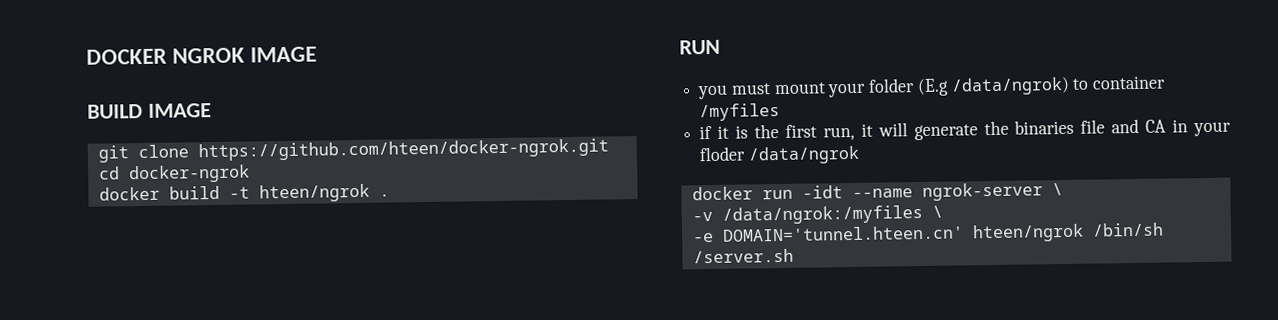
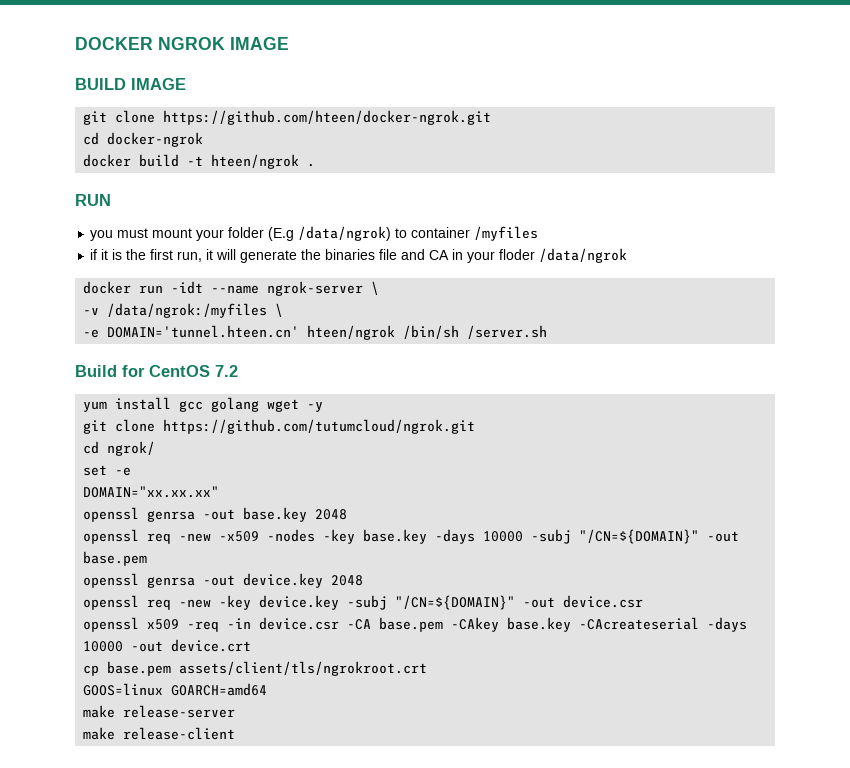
+ Build for CentOS 7.2
+ yum install gcc golang wget -y
+ git clone https://github.com/tutumcloud/ngrok.git
+ cd ngrok/
+ set -e
+ DOMAIN="xx.xx.xx"
+ openssl genrsa -out base.key 2048
+ openssl req -new -x509 -nodes -key base.key -days 10000 -subj "/CN=${DOMAIN}" -out base.pem
+ openssl genrsa -out device.key 2048
+ openssl req -new -key device.key -subj "/CN=${DOMAIN}" -out device.csr
+ openssl x509 -req -in device.csr -CA base.pem -CAkey base.key -CAcreateserial -days 10000 -out device.crt
+ cp base.pem assets/client/tls/ngrokroot.crt
+ GOOS=linux GOARCH=amd64
+ make release-server
+ make release-client

